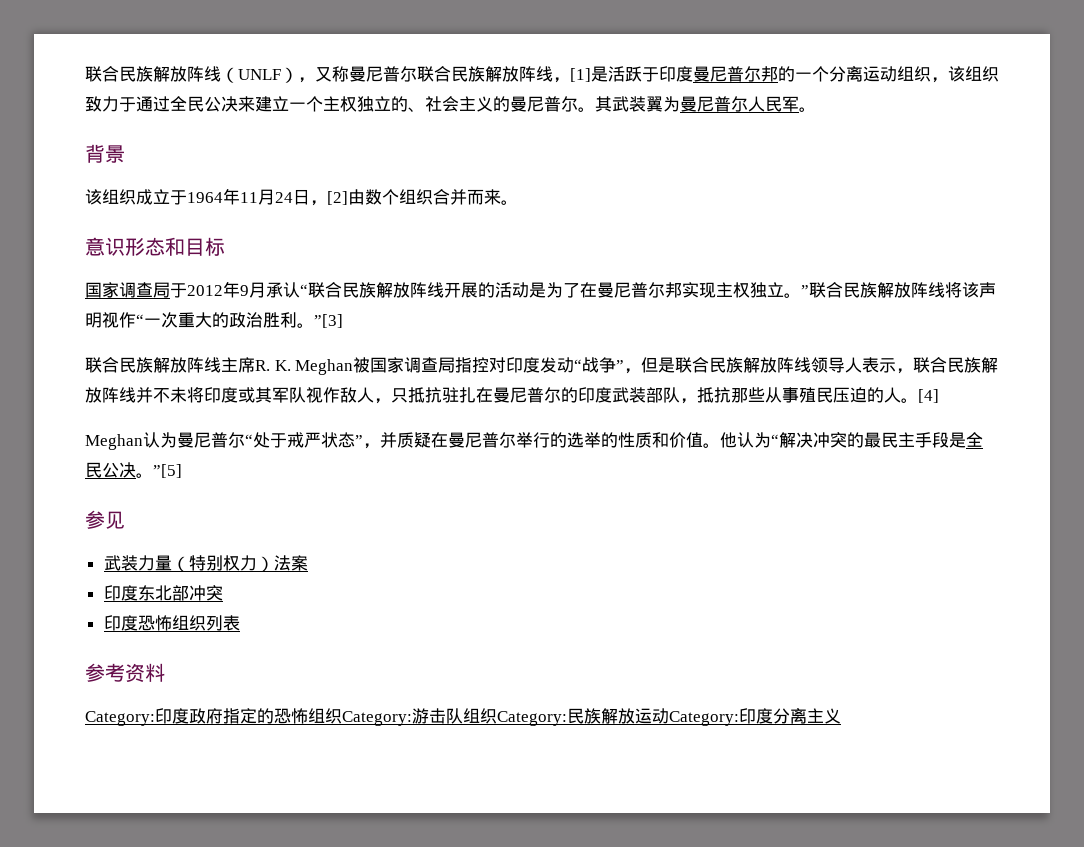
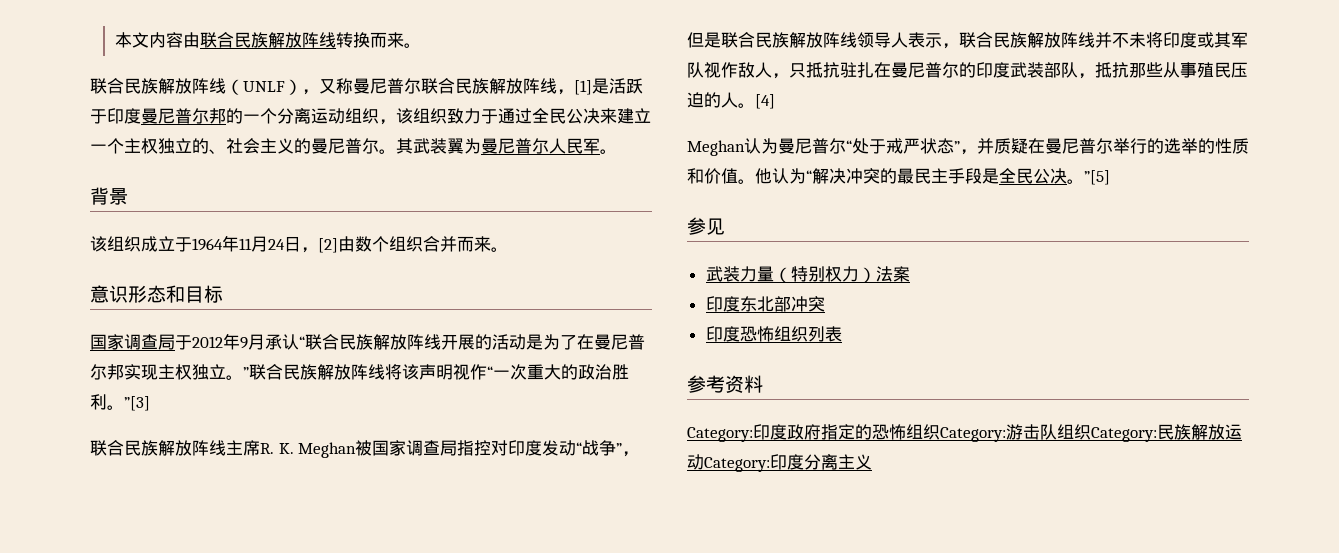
+ 本文内容由联合民族解放阵线转换而来。

